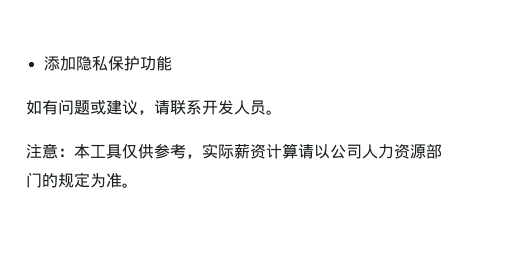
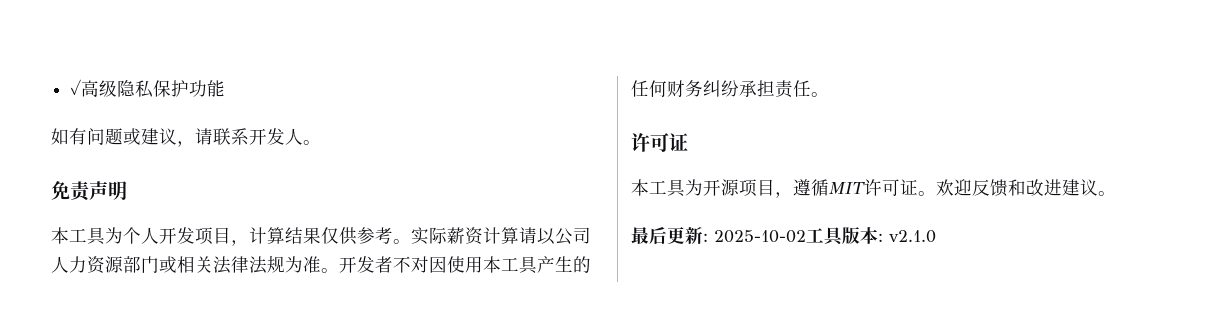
- 添加隐私保护功能
+ ✓高级隐私保护功能
- 如有问题或建议，请联系开发人员。
- 注意：本工具仅供参考，实际薪资计算请以公司人力资源部门的规定为准。
+ 如有问题或建议，请联系开发人。
+ 免责声明
+ 本工具为个人开发项目，计算结果仅供参考。实际薪资计算请以公司人力资源部门或相关法律法规为准。开发者不对因使用本工具产生的任何财务纠纷承担责任。
+ 许可证
+ 本工具为开源项目，遵循MIT许可证。欢迎反馈和改进建议。
+ 最后更新: 2025-10-02工具版本: v2.1.0

